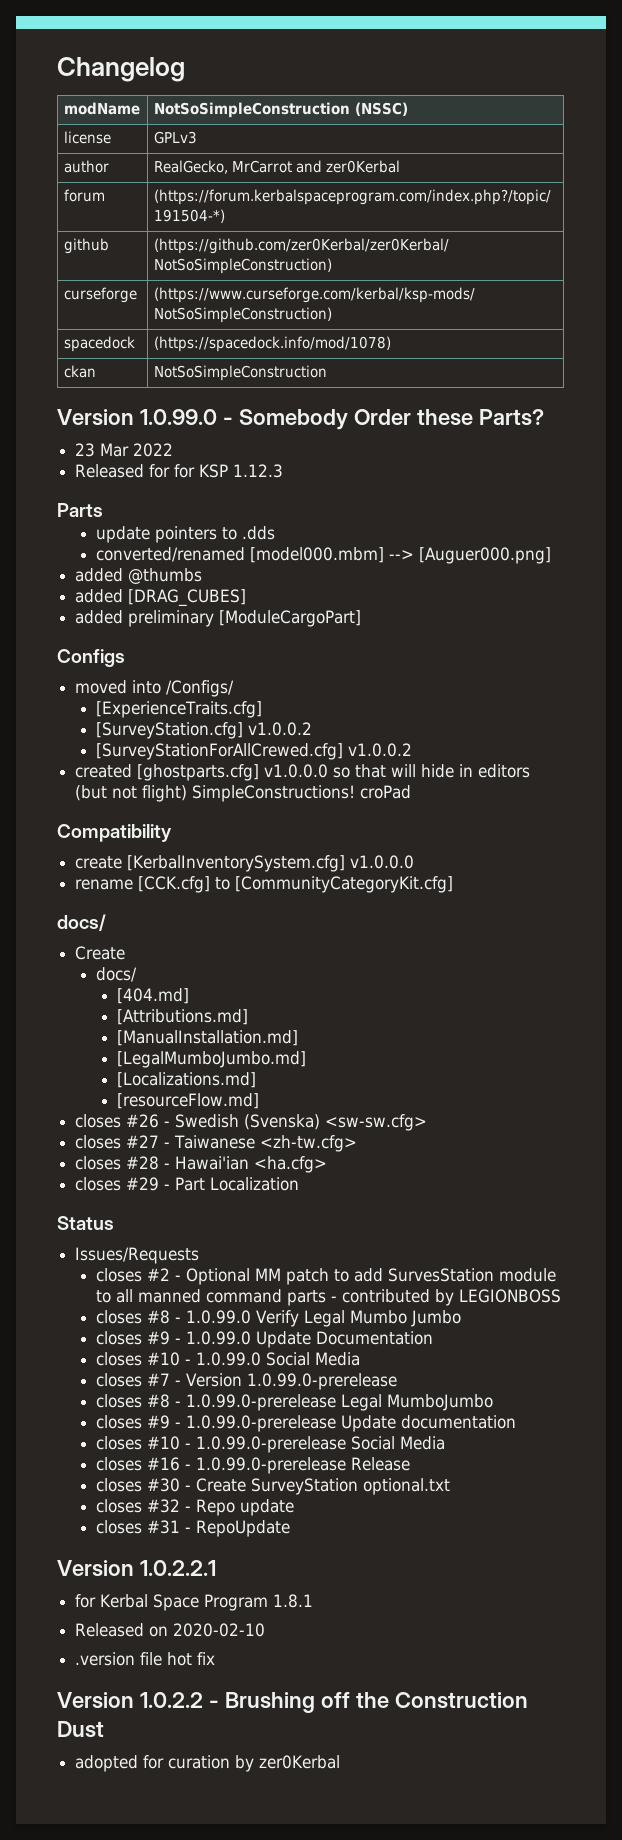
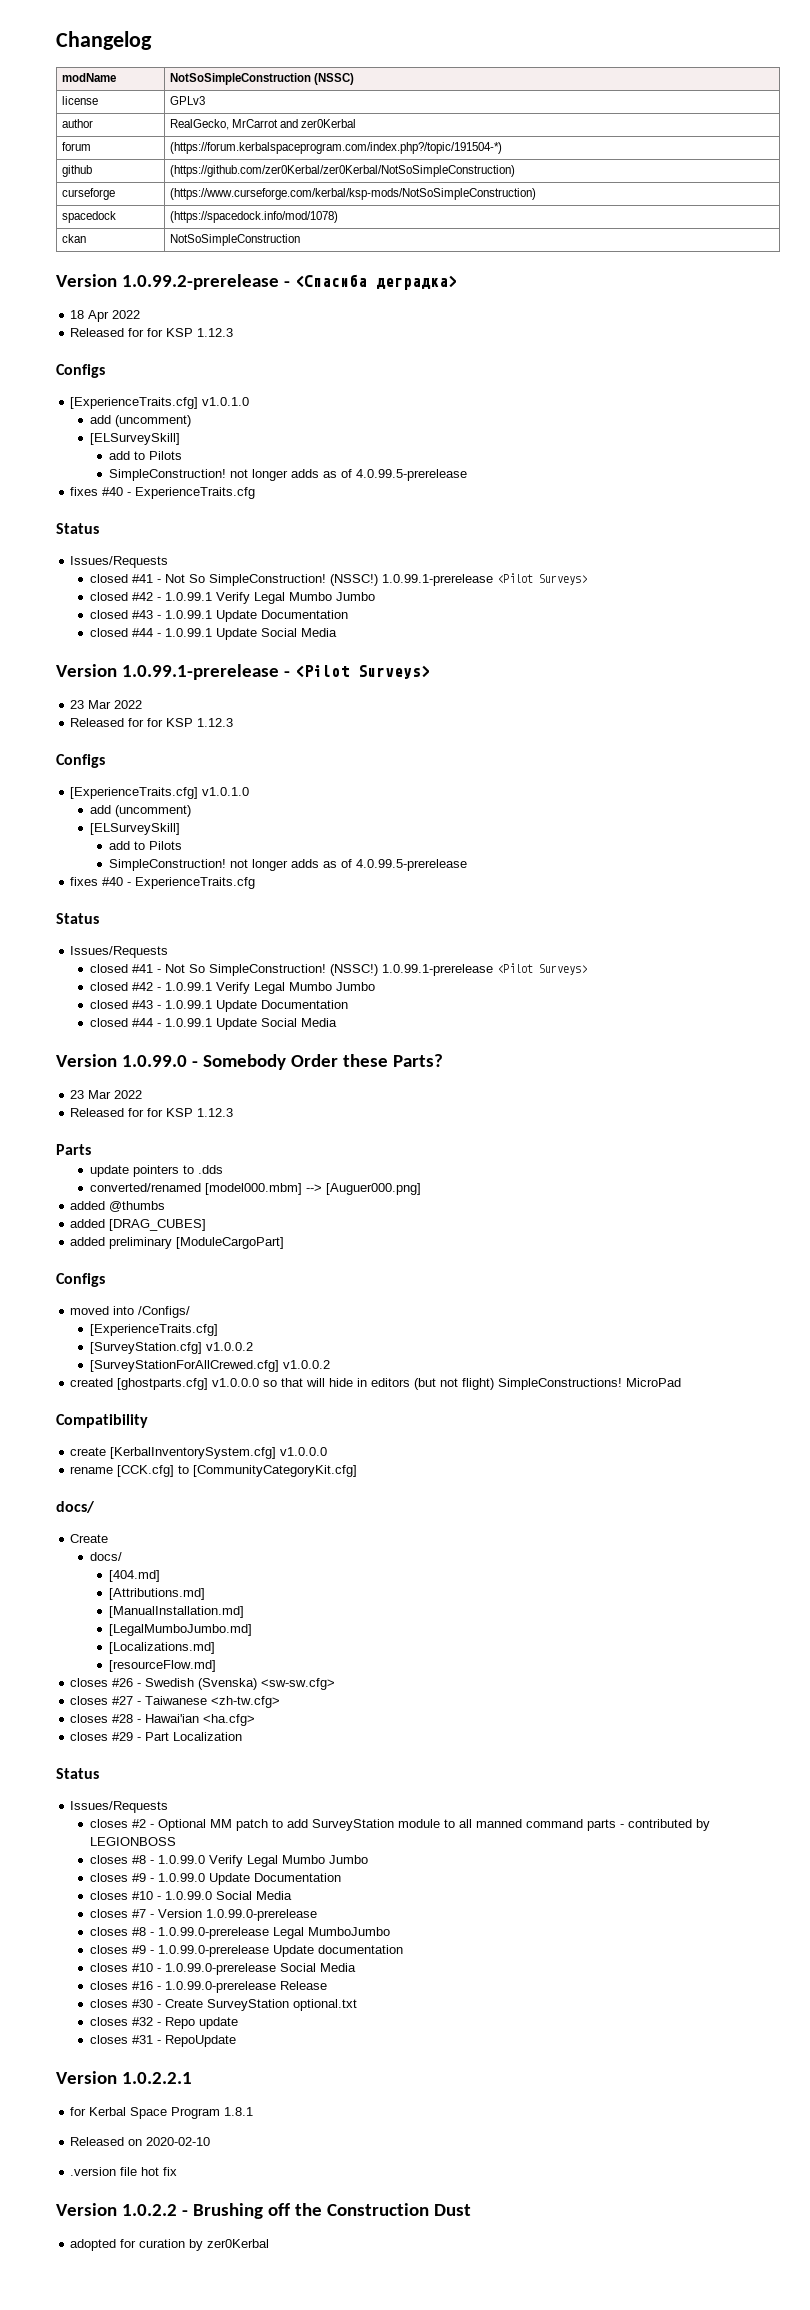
+ Version 1.0.99.2-prerelease - <Спасиба деградка>
+ 18 Apr 2022
+ Released for for KSP 1.12.3
+ Configs
+ [ExperienceTraits.cfg] v1.0.1.0
+ add (uncomment)
+ [ELSurveySkill]
+ add to Pilots
+ SimpleConstruction! not longer adds as of 4.0.99.5-prerelease
+ fixes #40 - ExperienceTraits.cfg
+ Status
+ Issues/Requests
+ closed #41 - Not So SimpleConstruction! (NSSC!) 1.0.99.1-prerelease <Pilot Surveys>
+ closed #42 - 1.0.99.1 Verify Legal Mumbo Jumbo
+ closed #43 - 1.0.99.1 Update Documentation
+ closed #44 - 1.0.99.1 Update Social Media
+ Version 1.0.99.1-prerelease - <Pilot Surveys>
+ 23 Mar 2022
+ Released for for KSP 1.12.3
+ Configs
+ [ExperienceTraits.cfg] v1.0.1.0
+ add (uncomment)
+ [ELSurveySkill]
+ add to Pilots
+ SimpleConstruction! not longer adds as of 4.0.99.5-prerelease
+ fixes #40 - ExperienceTraits.cfg
+ Status
+ Issues/Requests
+ closed #41 - Not So SimpleConstruction! (NSSC!) 1.0.99.1-prerelease <Pilot Surveys>
+ closed #42 - 1.0.99.1 Verify Legal Mumbo Jumbo
+ closed #43 - 1.0.99.1 Update Documentation
+ closed #44 - 1.0.99.1 Update Social Media
- created [ghostparts.cfg] v1.0.0.0 so that will hide in editors (but not flight) SimpleConstructions! croPad
+ created [ghostparts.cfg] v1.0.0.0 so that will hide in editors (but not flight) SimpleConstructions! MicroPad
- closes #2 - Optional MM patch to add SurvesStation module to all manned command parts - contributed by LEGIONBOSS
+ closes #2 - Optional MM patch to add SurveyStation module to all manned command parts - contributed by LEGIONBOSS

